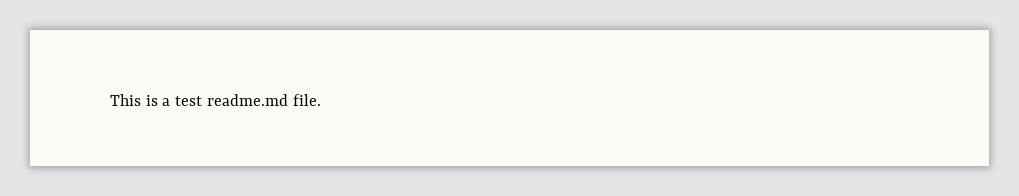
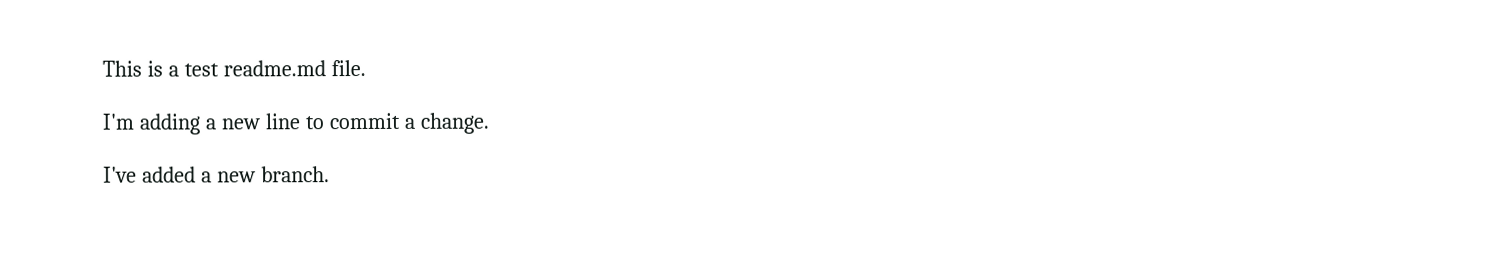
+ I'm adding a new line to commit a change.
+ I've added a new branch.

